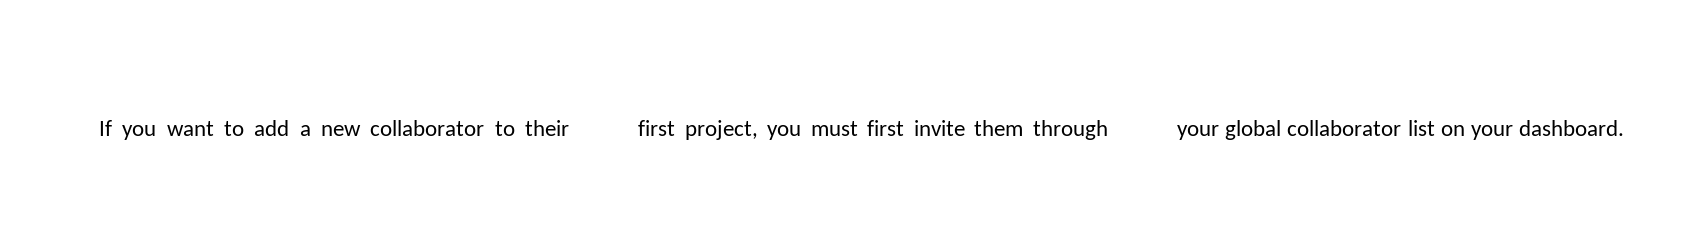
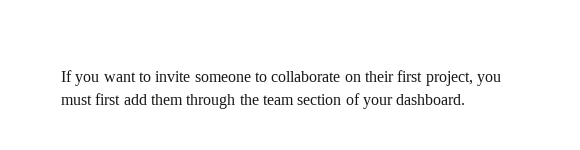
- If you want to add a new collaborator to their first project, you must first invite them through your global collaborator list on your dashboard.
+ If you want to invite someone to collaborate on their first project, you must first add them through the team section of your dashboard.

